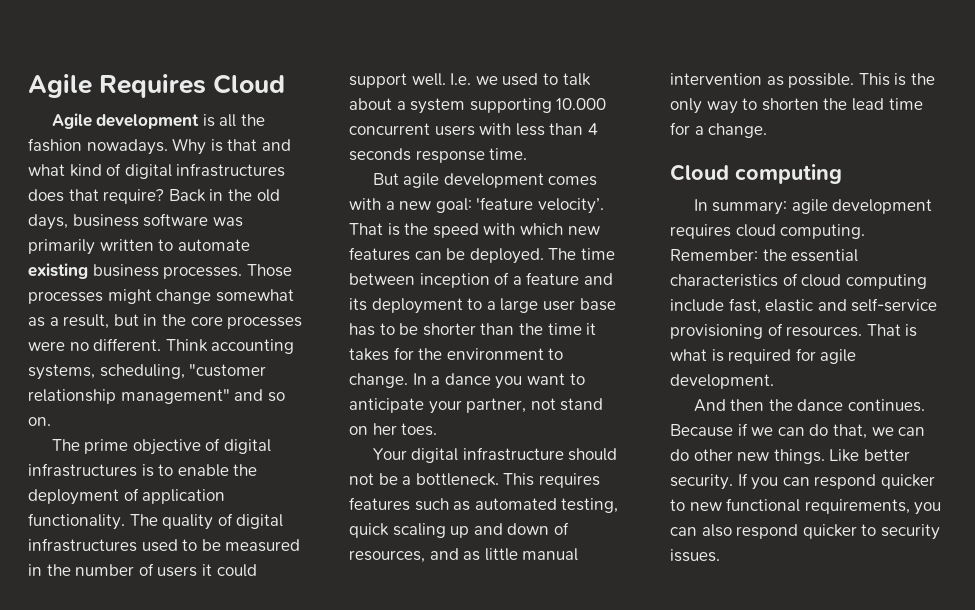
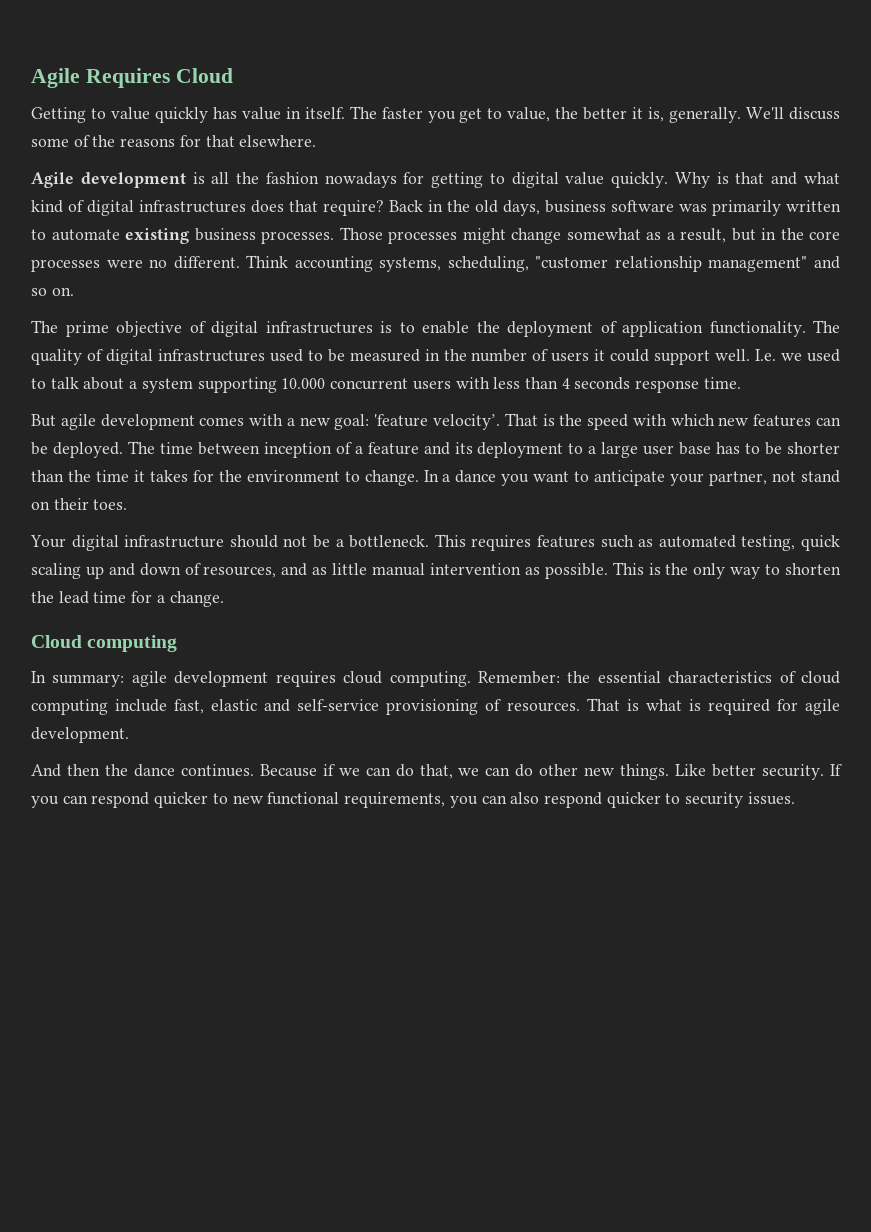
+ Getting to value quickly has value in itself. The faster you get to value, the better it is, generally. We'll discuss some of the reasons for that elsewhere.
- Agile development is all the fashion nowadays.
+ Agile development is all the fashion nowadays for getting to digital value quickly.
- In a dance you want to anticipate your partner, not stand on her toes.
+ In a dance you want to anticipate your partner, not stand on their toes.

